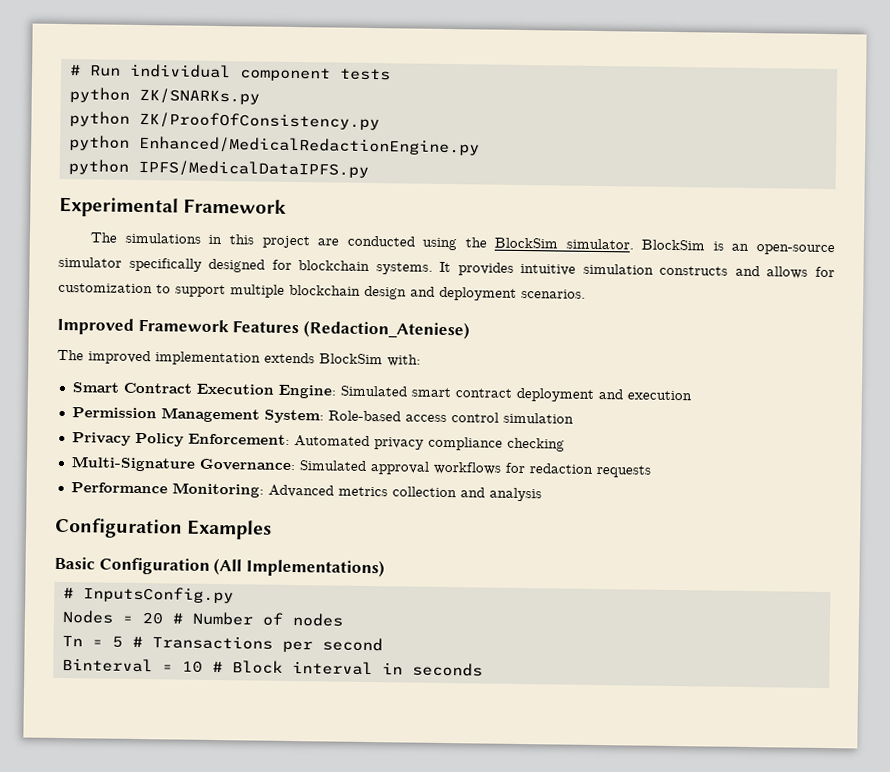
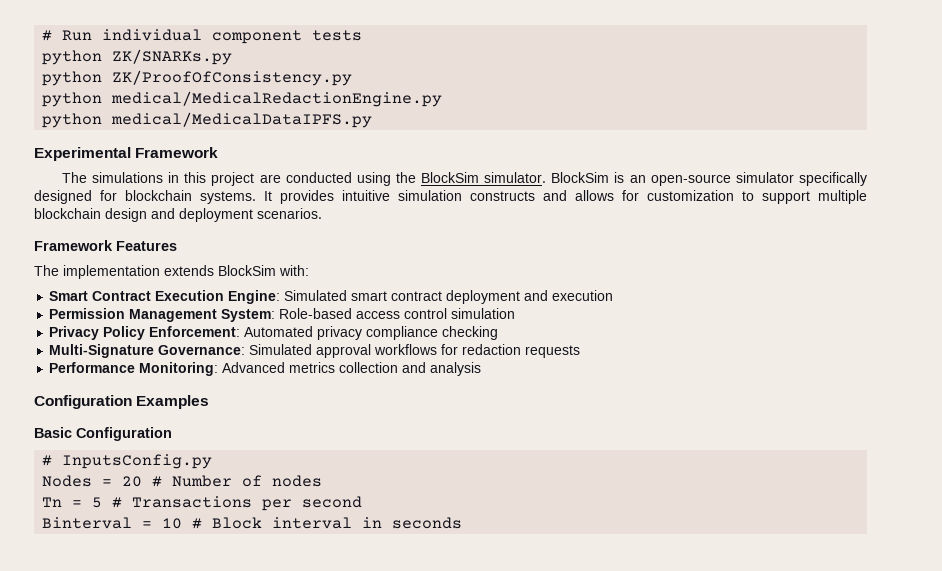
- python Enhanced/MedicalRedactionEngine.py
- python IPFS/MedicalDataIPFS.py
+ python medical/MedicalRedactionEngine.py
+ python medical/MedicalDataIPFS.py
- Improved Framework Features (Redaction_Ateniese)
- The improved implementation extends BlockSim with:
+ Framework Features
+ The implementation extends BlockSim with:
- Basic Configuration (All Implementations)
+ Basic Configuration

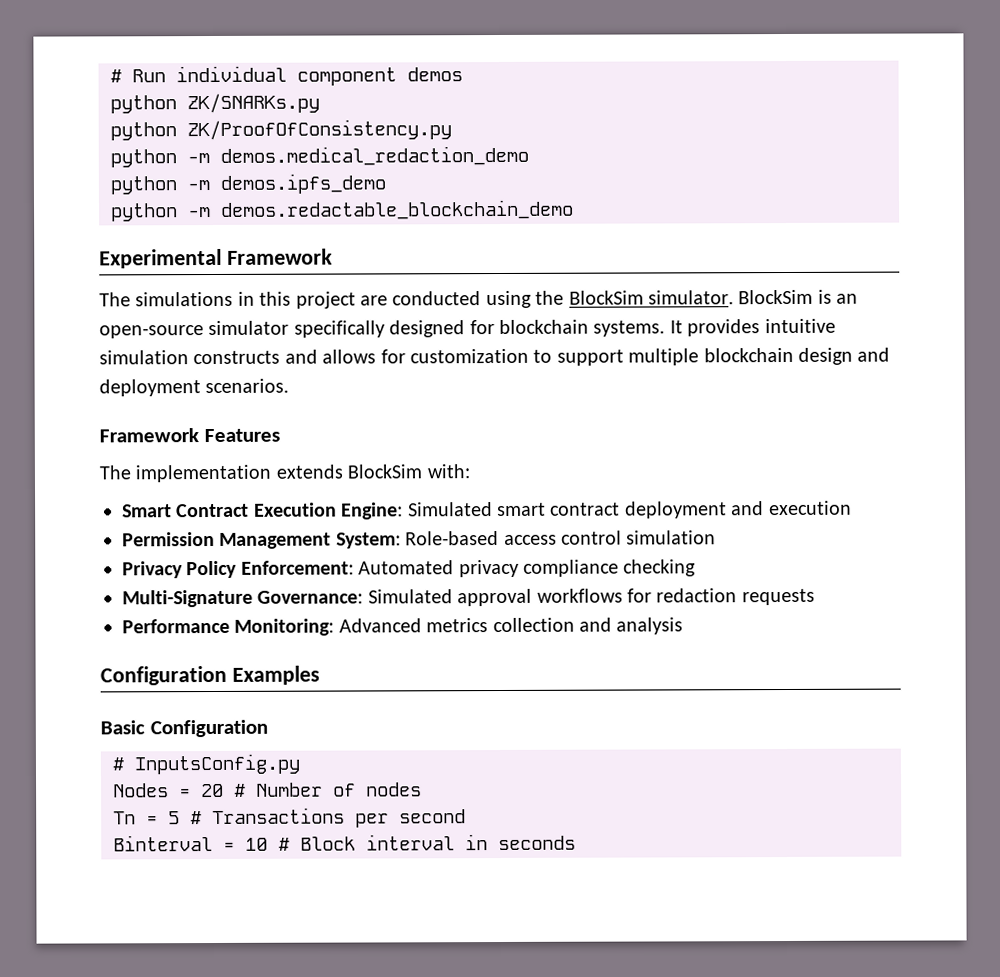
- # Run individual component tests
+ # Run individual component demos
- python medical/MedicalRedactionEngine.py
- python medical/MedicalDataIPFS.py
+ python -m demos.medical_redaction_demo
+ python -m demos.ipfs_demo
+ python -m demos.redactable_blockchain_demo

